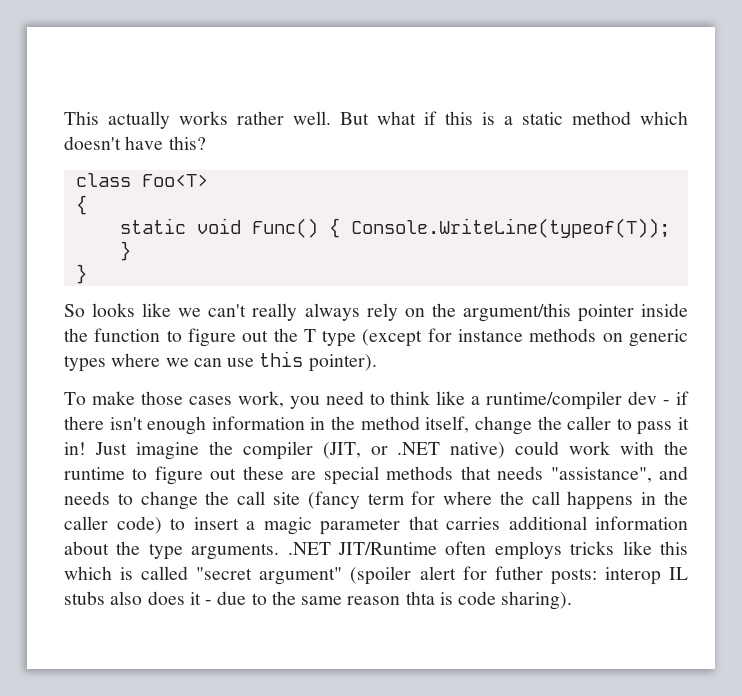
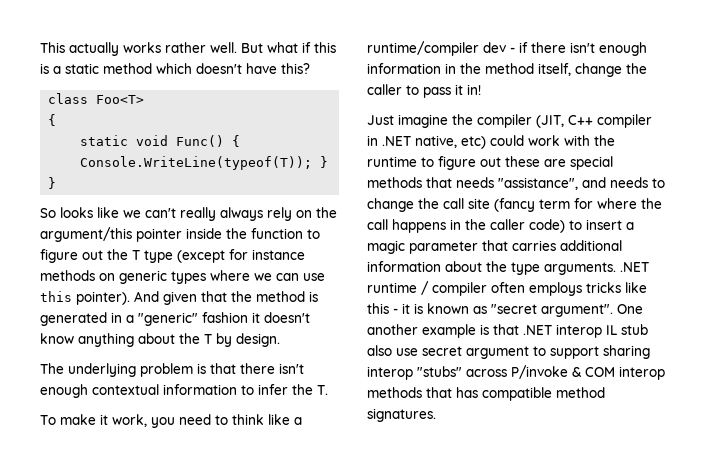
+ And given that the method is generated in a "generic" fashion it doesn't know anything about the T by design.
+ The underlying problem is that there isn't enough contextual information to infer the T.
- To make those cases work, you need to think like a runtime/compiler dev - if there isn't enough information in the method itself, change the caller to pass it in! Just imagine the compiler (JIT, or .NET native) could work with the runtime to figure out these are special methods that needs "assistance", and needs to change the call site (fancy term for where the call happens in the caller code) to insert a magic parameter that carries additional information about the type arguments. .NET JIT/Runtime often employs tricks like this which is called "secret argument" (spoiler alert for futher posts: interop IL stubs also does it - due to the same reason thta is code sharing).
+ To make it work, you need to think like a runtime/compiler dev - if there isn't enough information in the method itself, change the caller to pass it in!
+ Just imagine the compiler (JIT, C++ compiler in .NET native, etc) could work with the runtime to figure out these are special methods that needs "assistance", and needs to change the call site (fancy term for where the call happens in the caller code) to insert a magic parameter that carries additional information about the type arguments. .NET runtime / compiler often employs tricks like this - it is known as "secret argument". One another example is that .NET interop IL stub also use secret argument to support sharing interop "stubs" across P/invoke & COM interop methods that has compatible method signatures.

